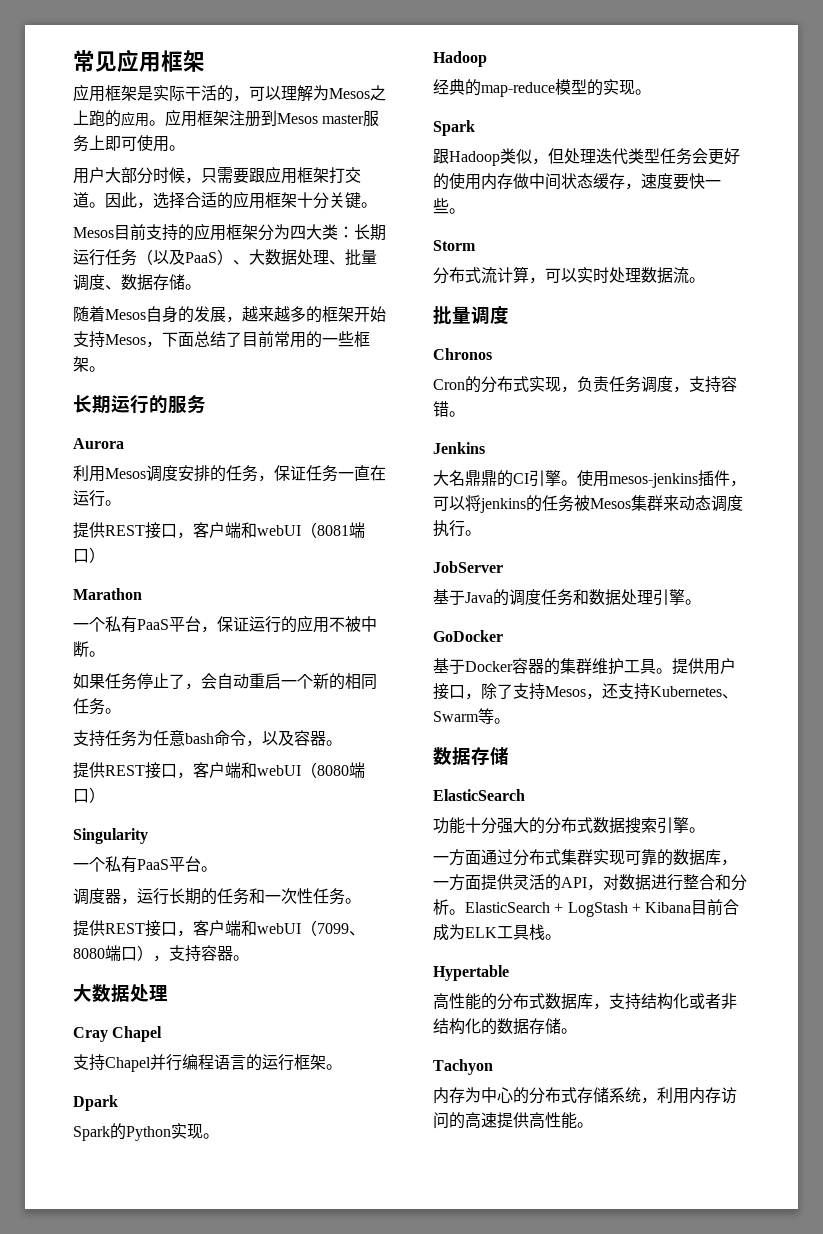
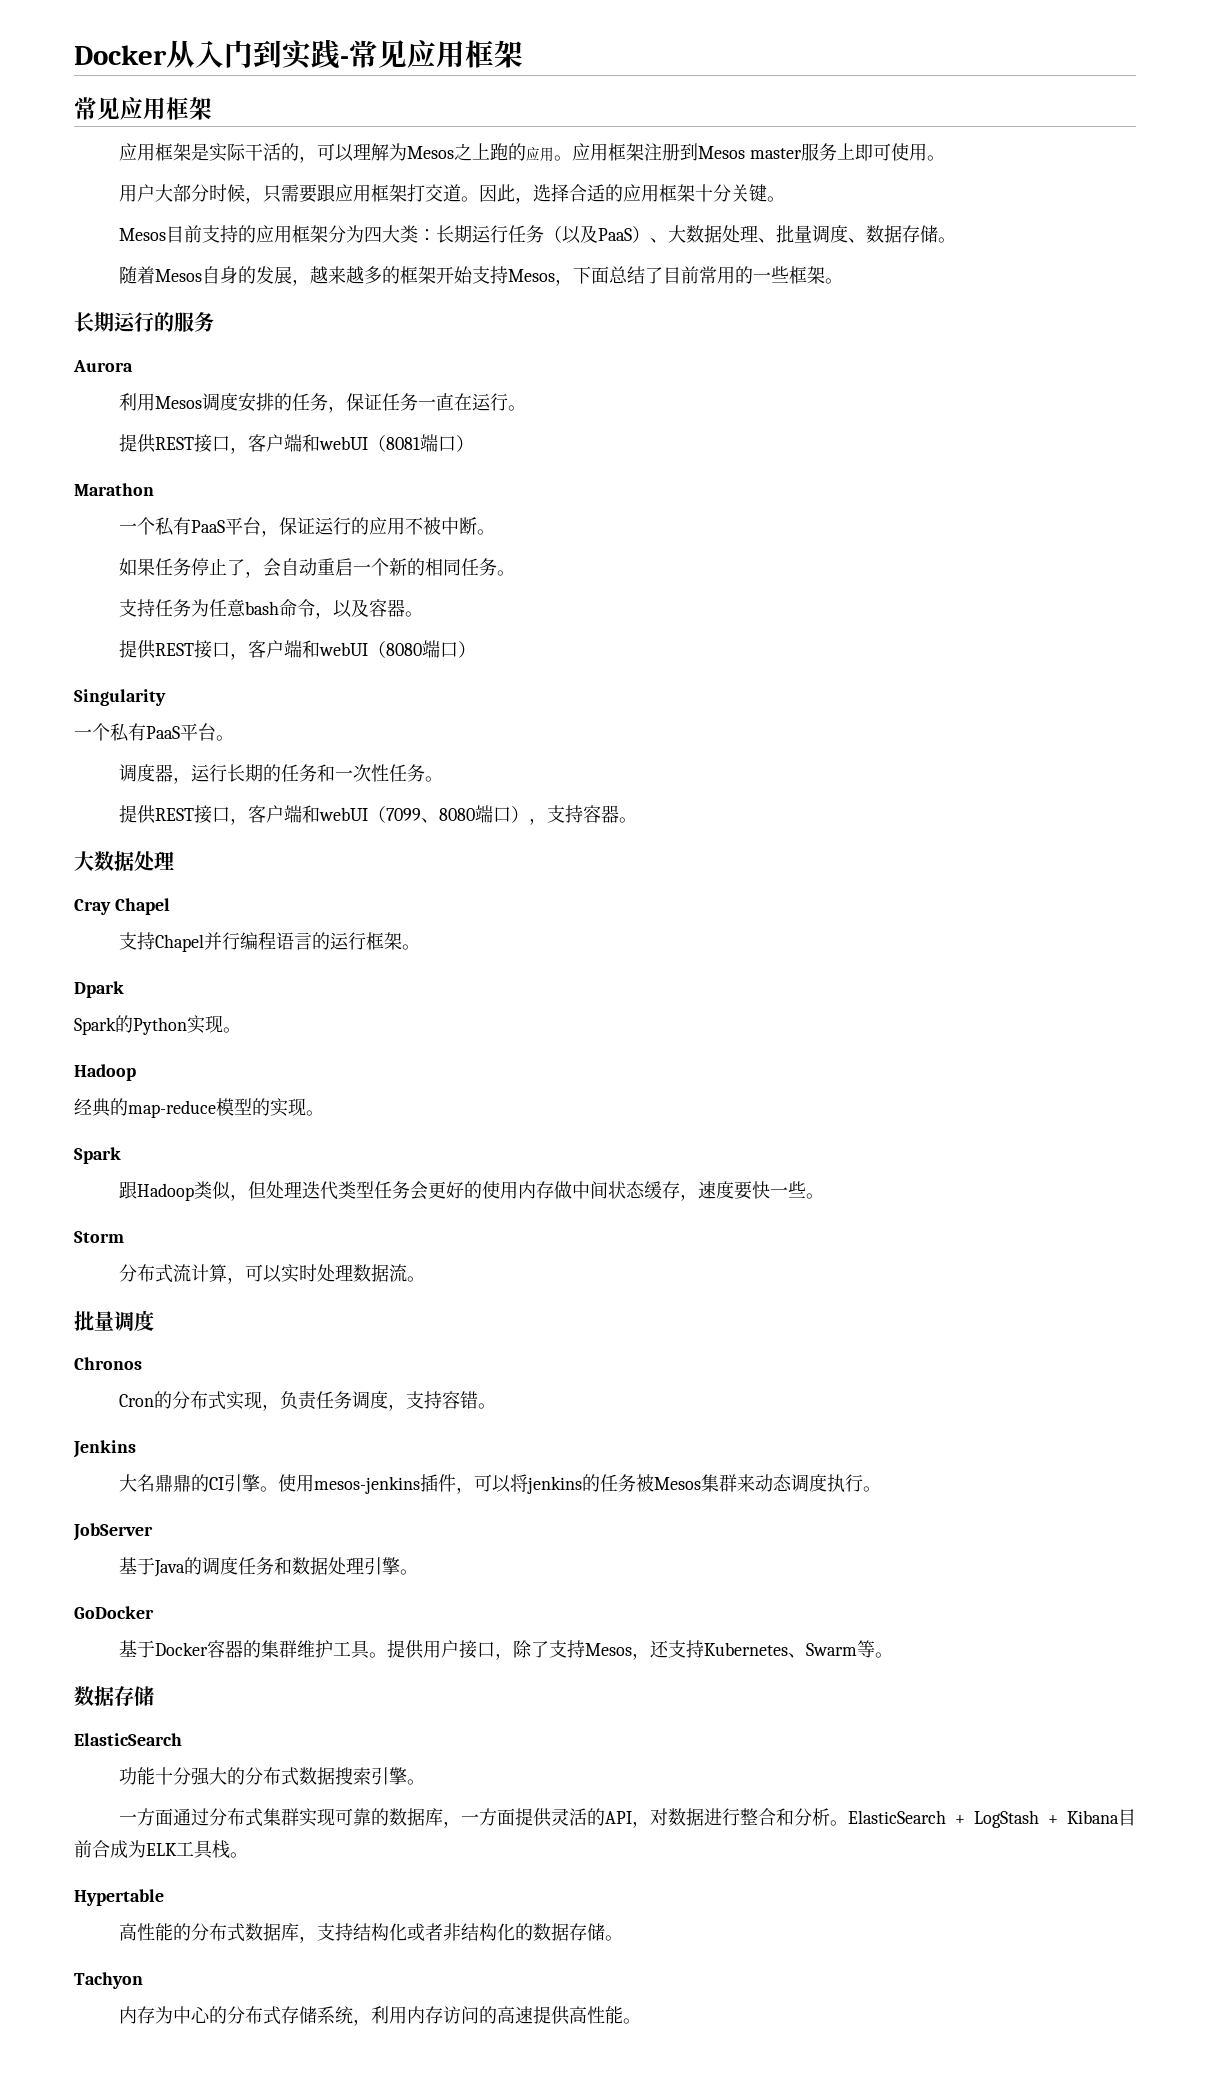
+ Docker从入门到实践-常见应用框架

